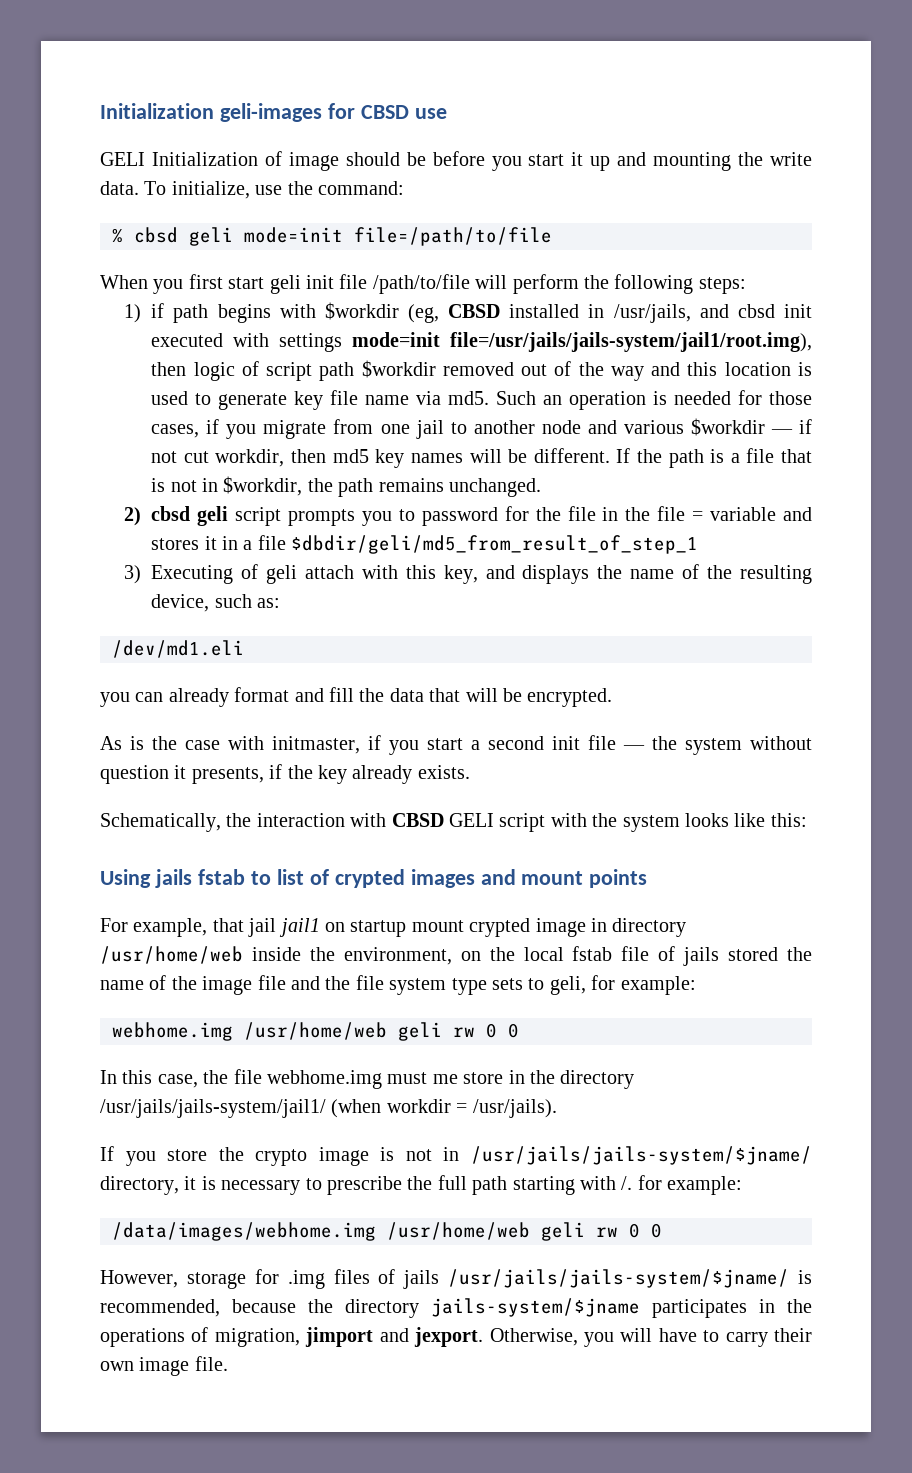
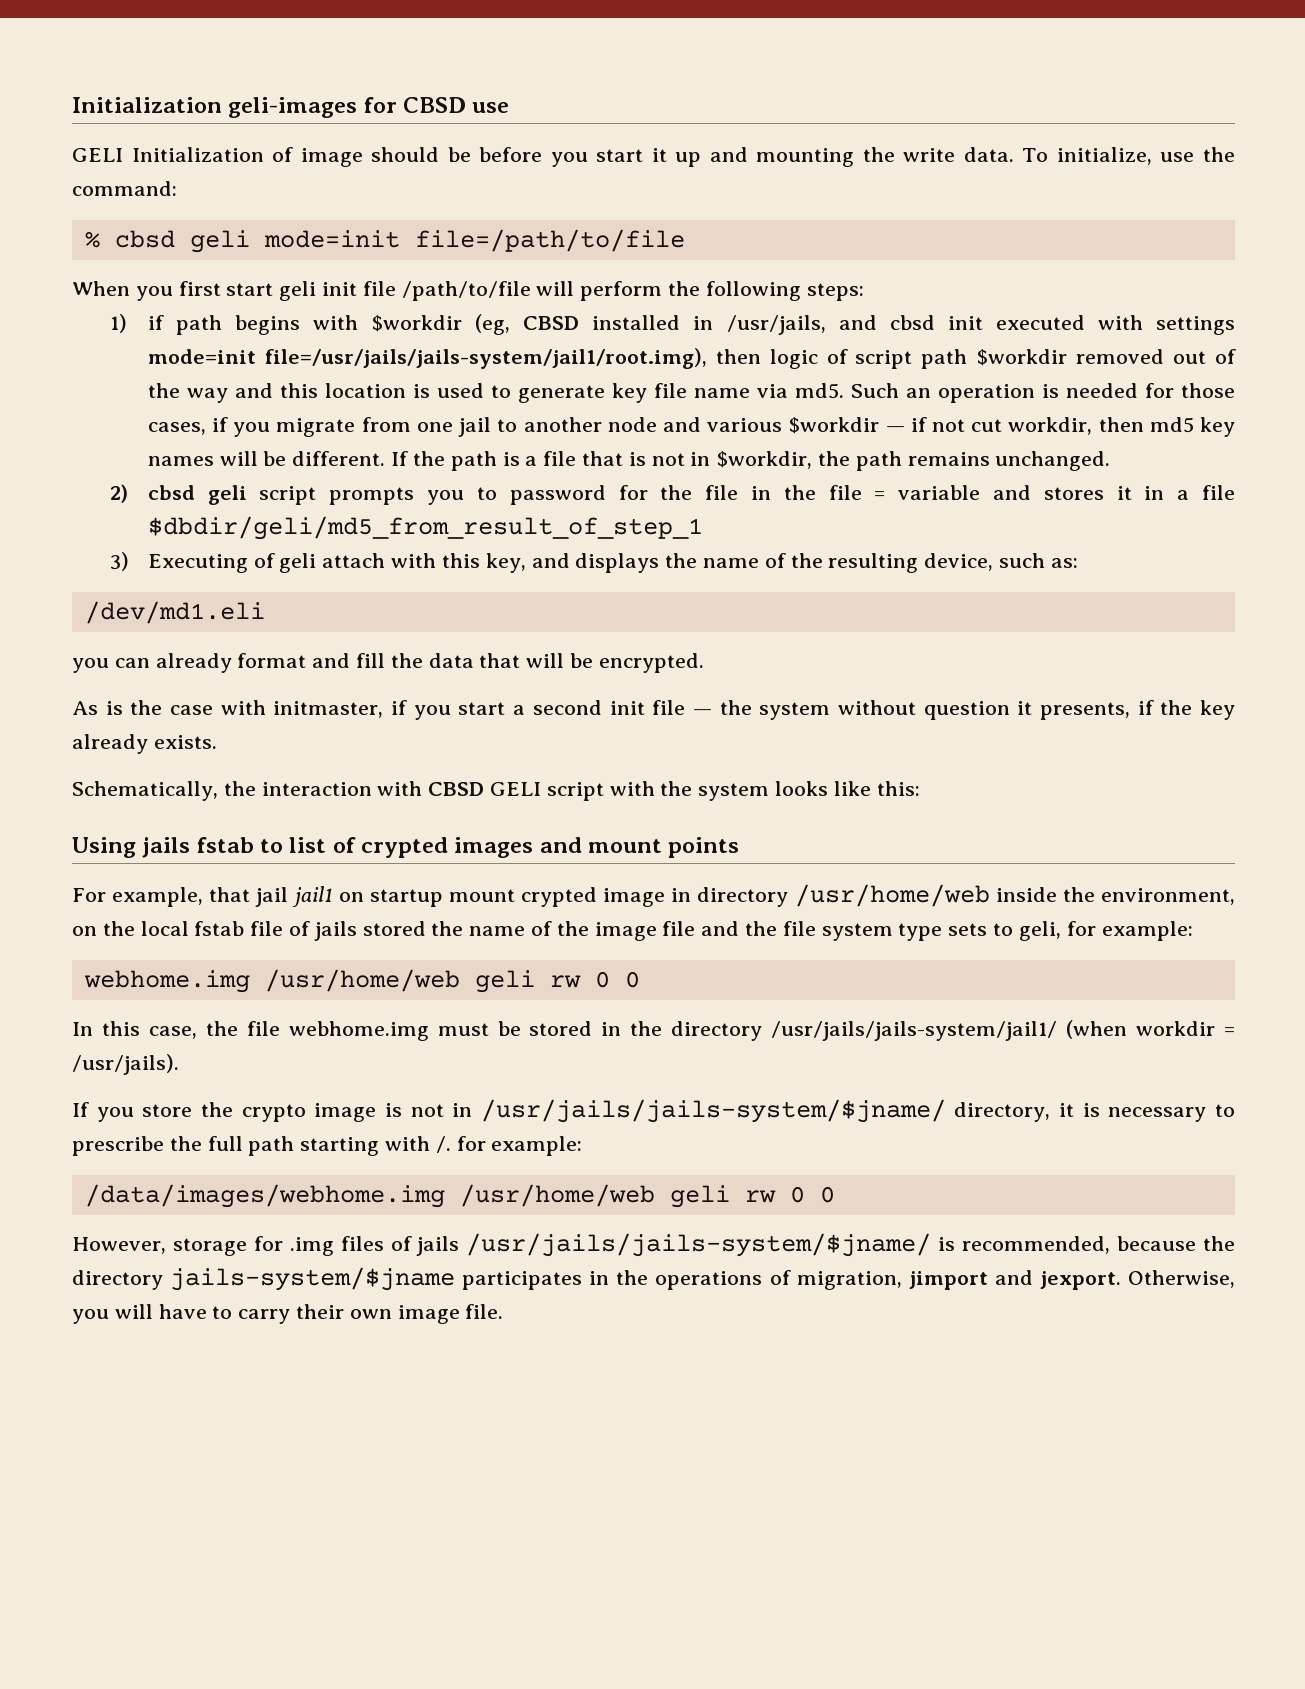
- In this case, the file webhome.img must me store in the directory /usr/jails/jails-system/jail1/ (when workdir = /usr/jails).
+ In this case, the file webhome.img must be stored in the directory /usr/jails/jails-system/jail1/ (when workdir = /usr/jails).

